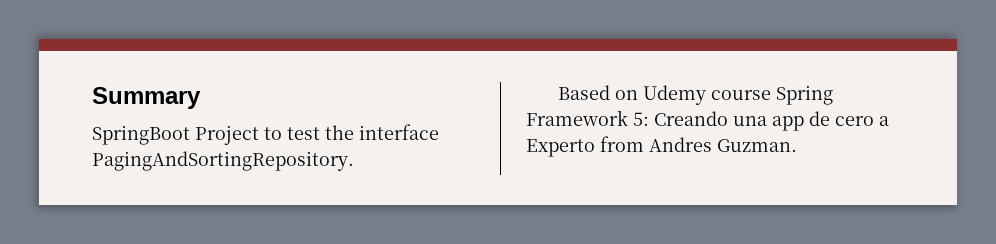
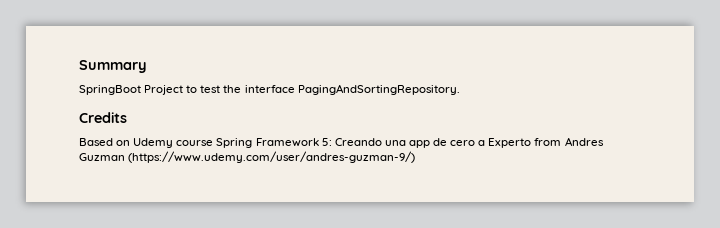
+ Credits
- Based on Udemy course Spring Framework 5: Creando una app de cero a Experto from Andres Guzman.
+ Based on Udemy course Spring Framework 5: Creando una app de cero a Experto from Andres Guzman (https://www.udemy.com/user/andres-guzman-9/)

